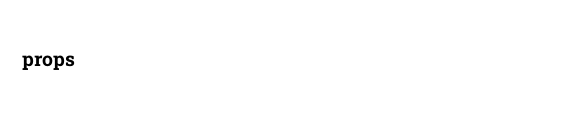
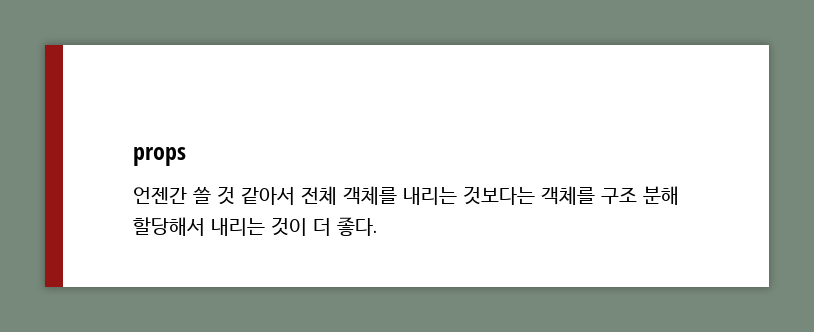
+ 언젠간 쓸 것 같아서 전체 객체를 내리는 것보다는 객체를 구조 분해 할당해서 내리는 것이 더 좋다.

